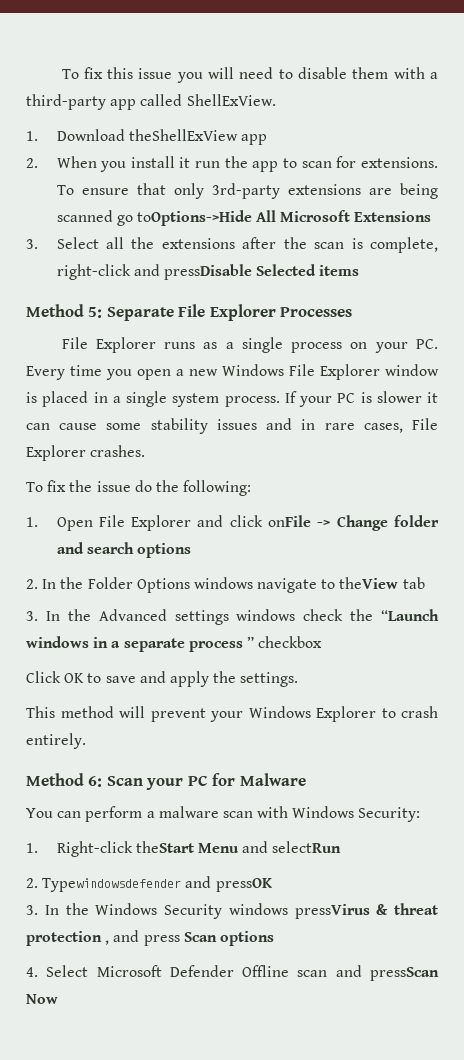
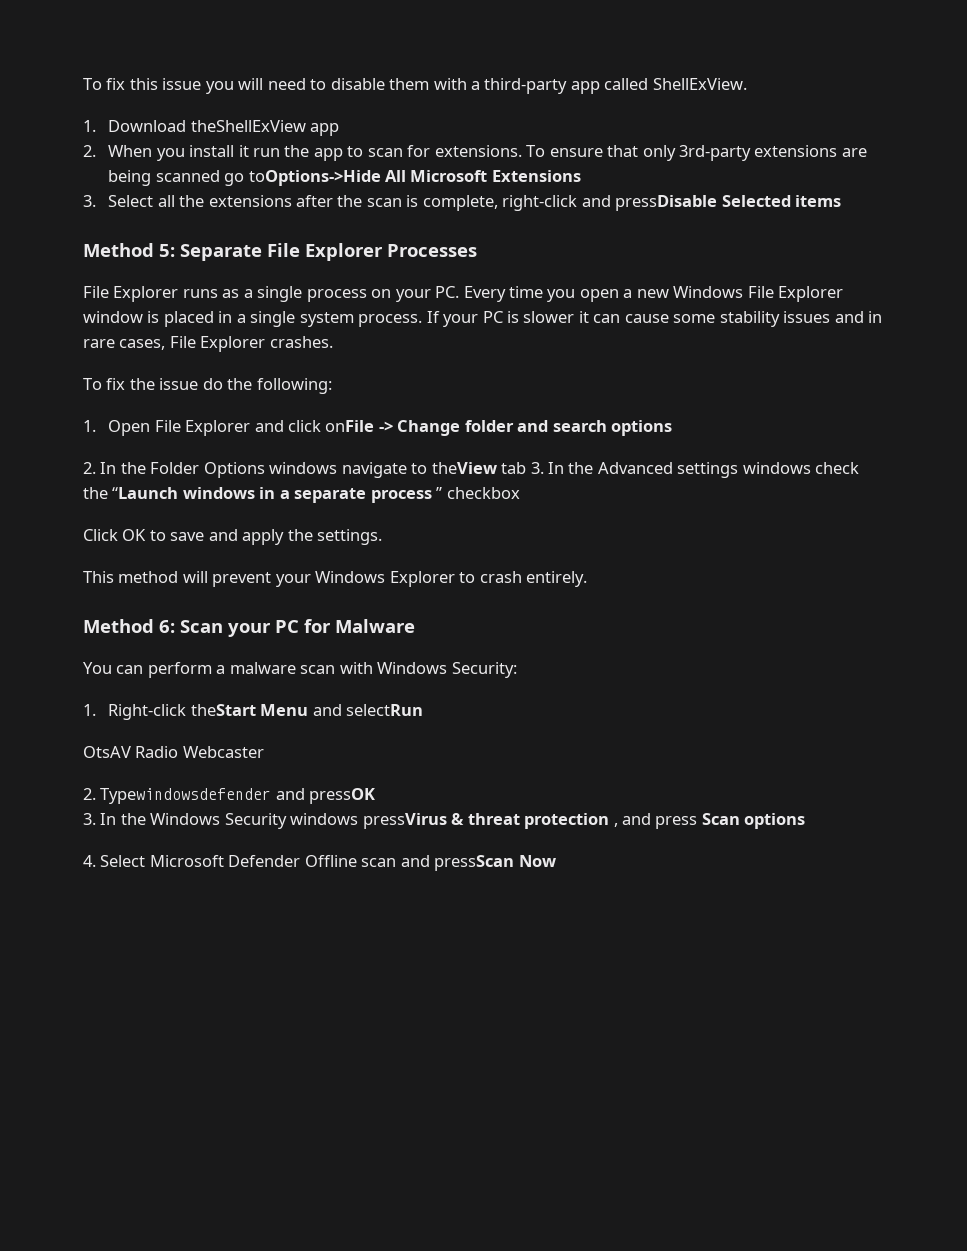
- 2. In the Folder Options windows navigate to theView tab
- 3. In the Advanced settings windows check the “Launch windows in a separate process ” checkbox
+ 2. In the Folder Options windows navigate to theView tab 3. In the Advanced settings windows check the “Launch windows in a separate process ” checkbox
+ OtsAV Radio Webcaster

